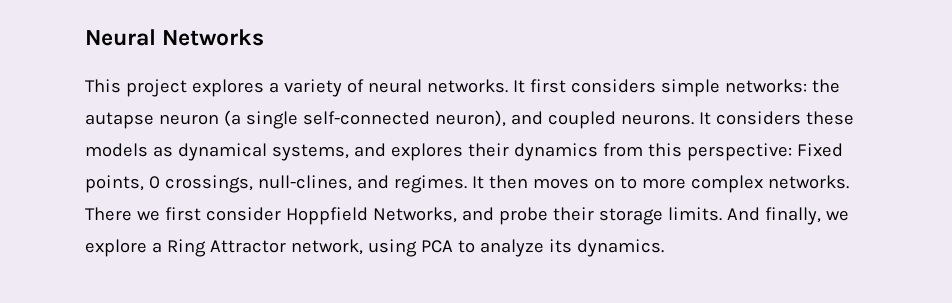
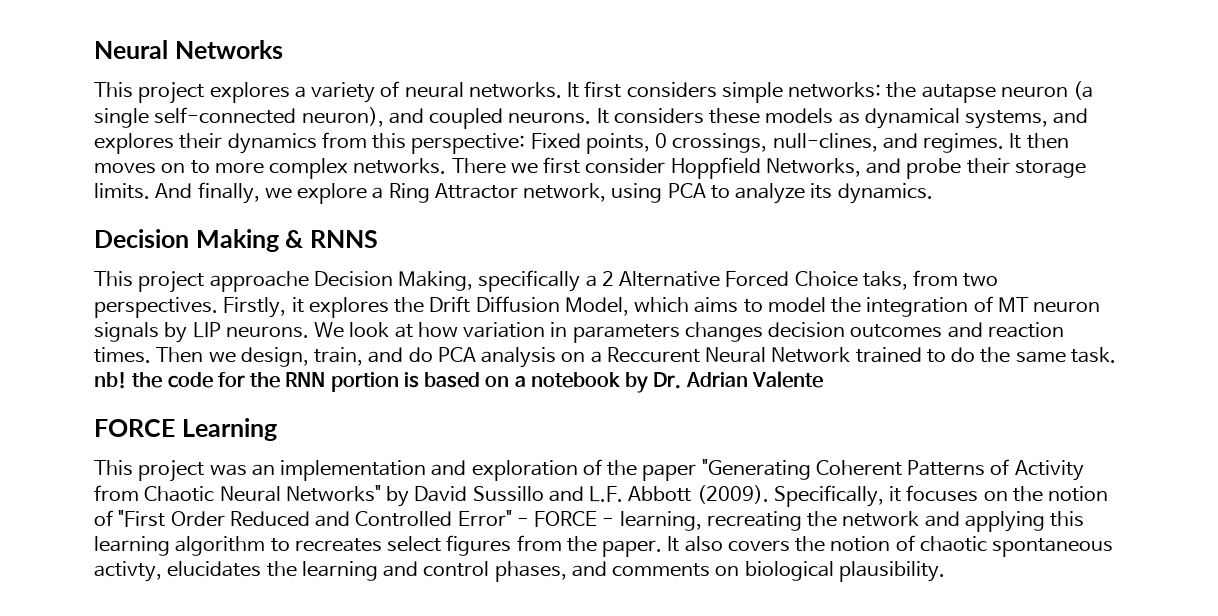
+ Decision Making & RNNS
+ This project approache Decision Making, specifically a 2 Alternative Forced Choice taks, from two perspectives. Firstly, it explores the Drift Diffusion Model, which aims to model the integration of MT neuron signals by LIP neurons. We look at how variation in parameters changes decision outcomes and reaction times. Then we design, train, and do PCA analysis on a Reccurent Neural Network trained to do the same task. nb! the code for the RNN portion is based on a notebook by Dr. Adrian Valente
+ FORCE Learning
+ This project was an implementation and exploration of the paper "Generating Coherent Patterns of Activity from Chaotic Neural Networks" by David Sussillo and L.F. Abbott (2009). Specifically, it focuses on the notion of "First Order Reduced and Controlled Error" - FORCE - learning, recreating the network and applying this learning algorithm to recreates select figures from the paper. It also covers the notion of chaotic spontaneous activty, elucidates the learning and control phases, and comments on biological plausibility.

